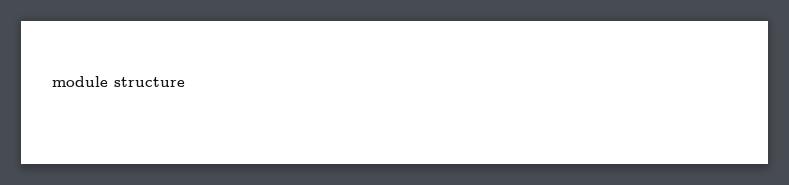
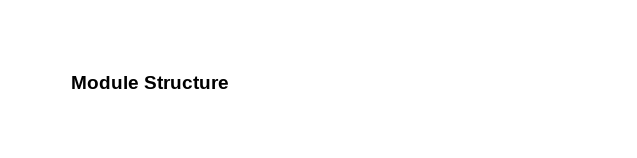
- module structure
+ Module Structure

